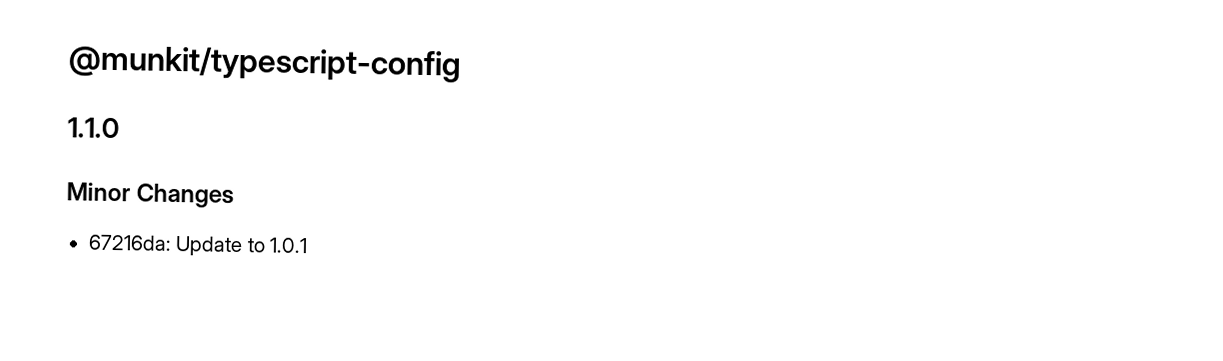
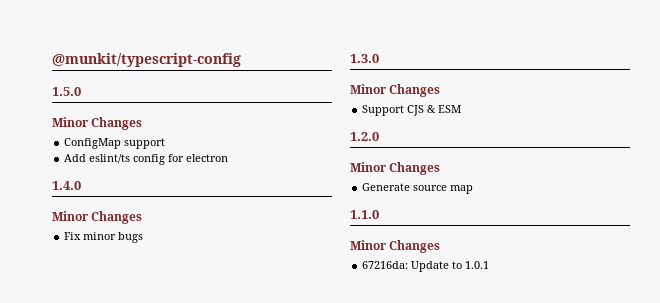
+ 1.5.0
+ Minor Changes
+ ConfigMap support
+ Add eslint/ts config for electron
+ 1.4.0
+ Minor Changes
+ Fix minor bugs
+ 1.3.0
+ Minor Changes
+ Support CJS & ESM
+ 1.2.0
+ Minor Changes
+ Generate source map

